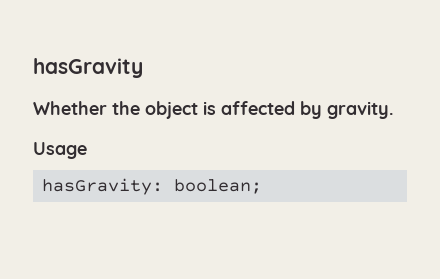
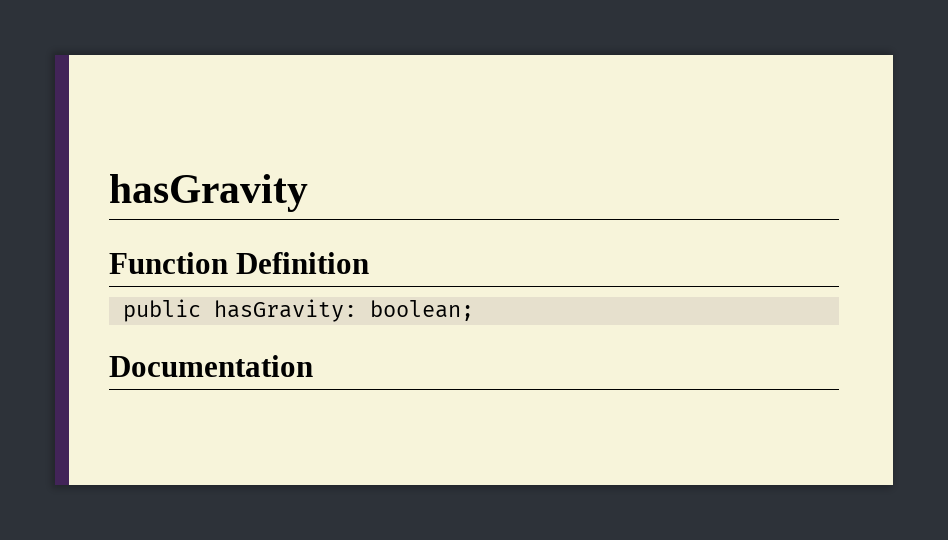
- Whether the object is affected by gravity.
- Usage
- hasGravity: boolean;
+ Function Definition
+ public hasGravity: boolean;
+ Documentation

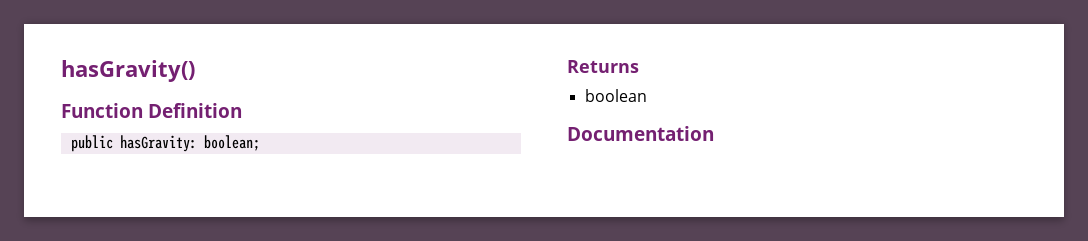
- hasGravity
+ hasGravity()
+ Returns
+ boolean

